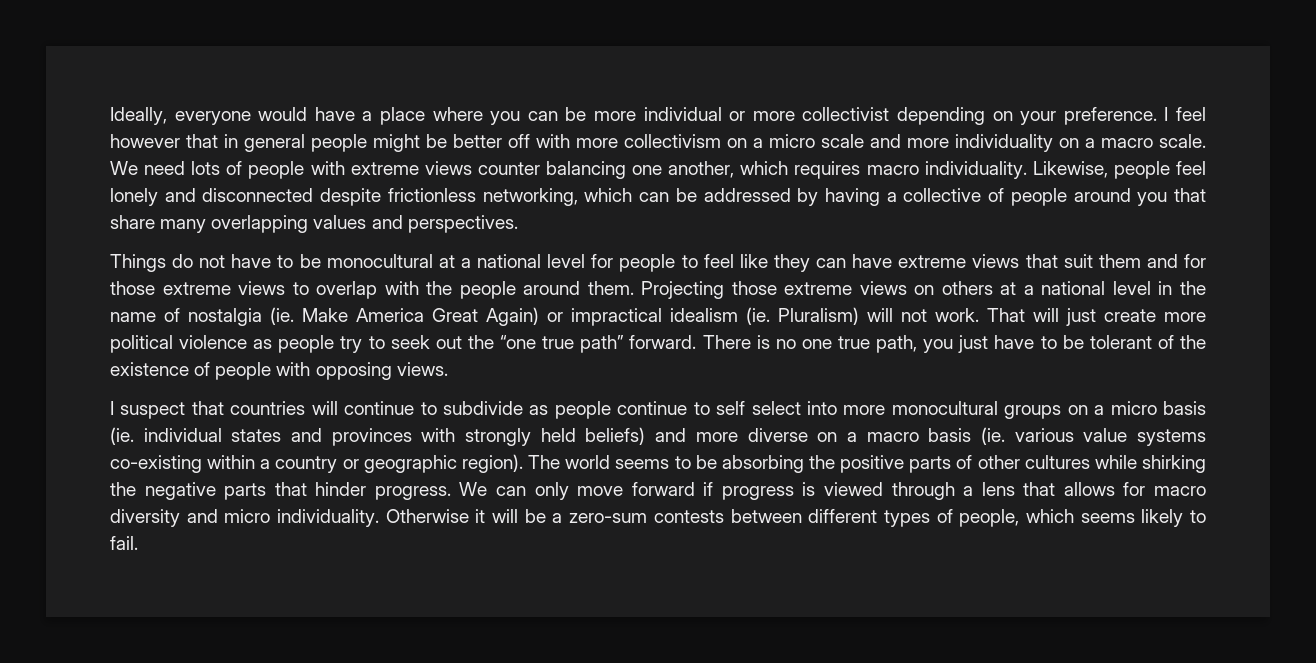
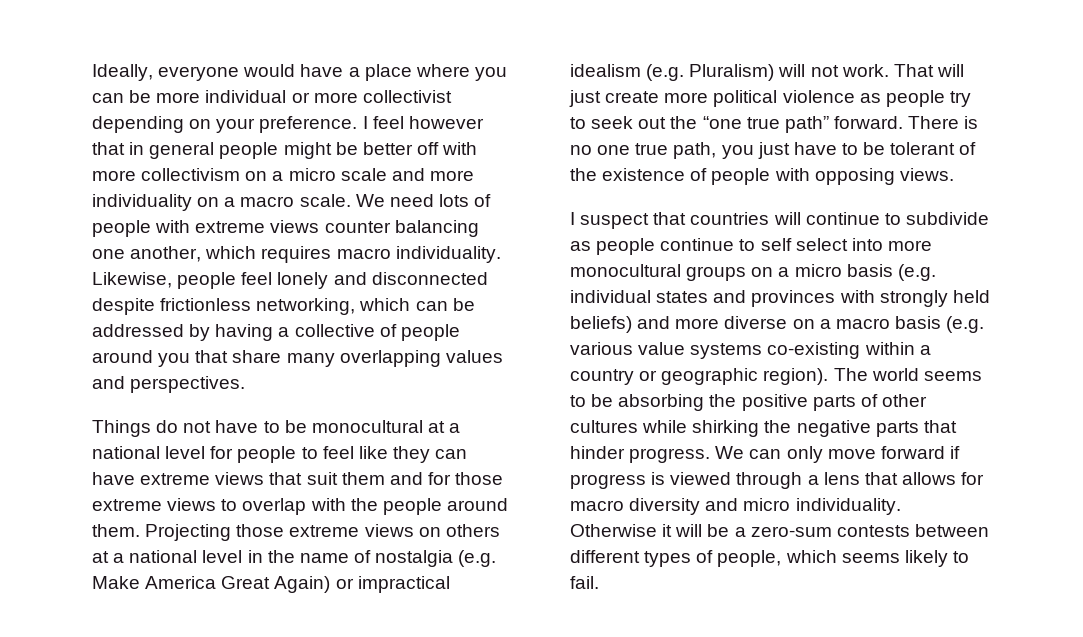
- Projecting those extreme views on others at a national level in the name of nostalgia (ie. Make America Great Again) or impractical idealism (ie. Pluralism) will not work.
+ Projecting those extreme views on others at a national level in the name of nostalgia (e.g. Make America Great Again) or impractical idealism (e.g. Pluralism) will not work.
- I suspect that countries will continue to subdivide as people continue to self select into more monocultural groups on a micro basis (ie. individual states and provinces with strongly held beliefs) and more diverse on a macro basis (ie. various value systems co-existing within a country or geographic region).
+ I suspect that countries will continue to subdivide as people continue to self select into more monocultural groups on a micro basis (e.g. individual states and provinces with strongly held beliefs) and more diverse on a macro basis (e.g. various value systems co-existing within a country or geographic region).

